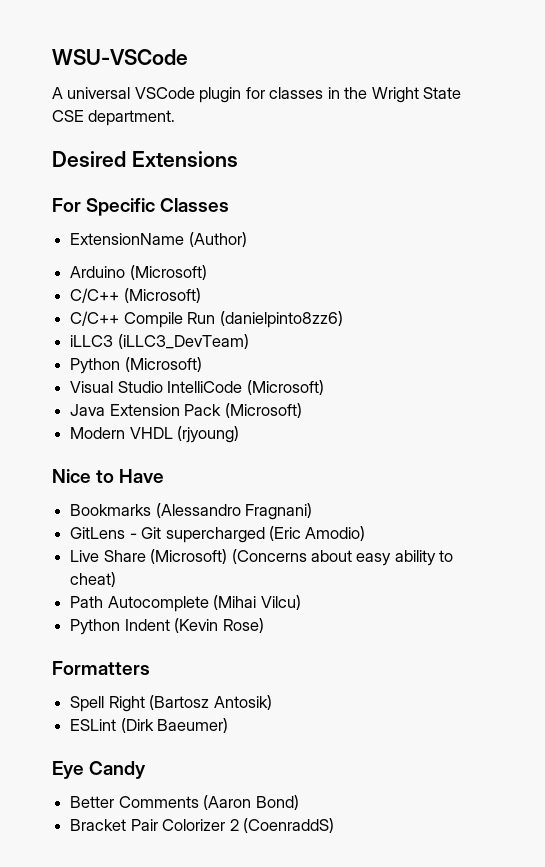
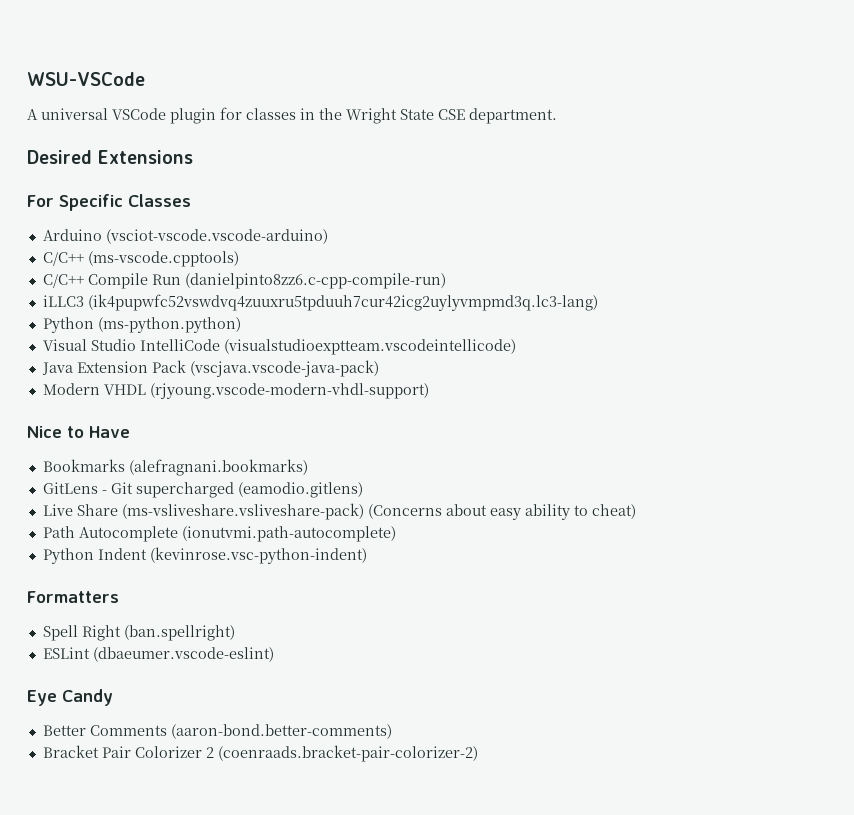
- ExtensionName (Author)
- Arduino (Microsoft)
- C/C++ (Microsoft)
+ Arduino (vsciot-vscode.vscode-arduino)
+ C/C++ (ms-vscode.cpptools)
- C/C++ Compile Run (danielpinto8zz6)
+ C/C++ Compile Run (danielpinto8zz6.c-cpp-compile-run)
- iLLC3 (iLLC3_DevTeam)
- Python (Microsoft)
+ iLLC3 (ik4pupwfc52vswdvq4zuuxru5tpduuh7cur42icg2uylyvmpmd3q.lc3-lang)
+ Python (ms-python.python)
- Visual Studio IntelliCode (Microsoft)
+ Visual Studio IntelliCode (visualstudioexptteam.vscodeintellicode)
- Java Extension Pack (Microsoft)
+ Java Extension Pack (vscjava.vscode-java-pack)
- Modern VHDL (rjyoung)
+ Modern VHDL (rjyoung.vscode-modern-vhdl-support)
- Bookmarks (Alessandro Fragnani)
+ Bookmarks (alefragnani.bookmarks)
- GitLens - Git supercharged (Eric Amodio)
+ GitLens - Git supercharged (eamodio.gitlens)
- Live Share (Microsoft) (Concerns about easy ability to cheat)
+ Live Share (ms-vsliveshare.vsliveshare-pack) (Concerns about easy ability to cheat)
- Path Autocomplete (Mihai Vilcu)
+ Path Autocomplete (ionutvmi.path-autocomplete)
- Python Indent (Kevin Rose)
+ Python Indent (kevinrose.vsc-python-indent)
- Spell Right (Bartosz Antosik)
+ Spell Right (ban.spellright)
- ESLint (Dirk Baeumer)
+ ESLint (dbaeumer.vscode-eslint)
- Better Comments (Aaron Bond)
+ Better Comments (aaron-bond.better-comments)
- Bracket Pair Colorizer 2 (CoenraddS)
+ Bracket Pair Colorizer 2 (coenraads.bracket-pair-colorizer-2)

